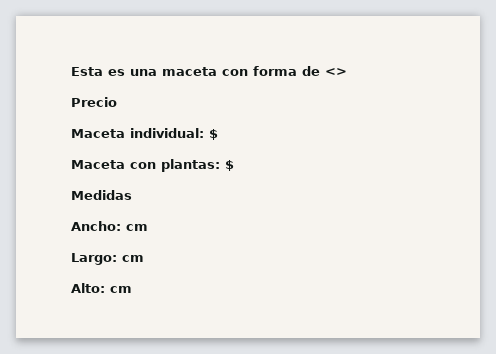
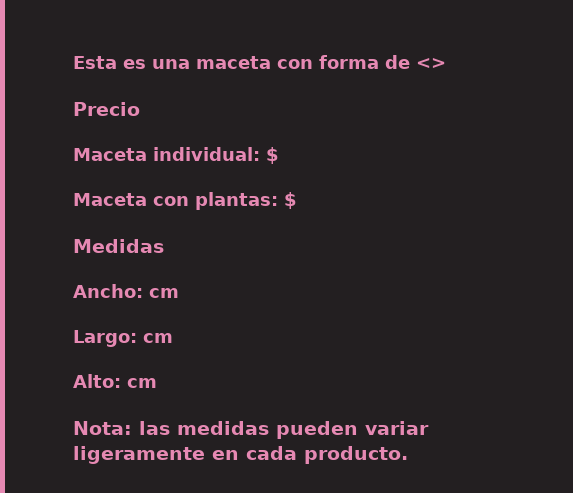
+ Nota: las medidas pueden variar ligeramente en cada producto.

